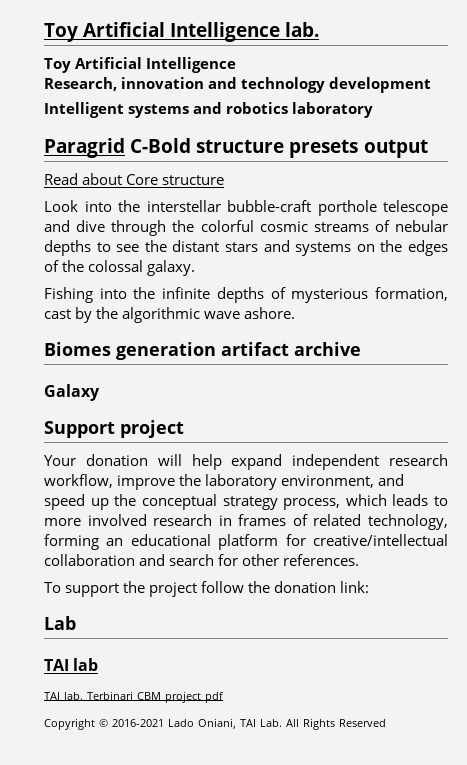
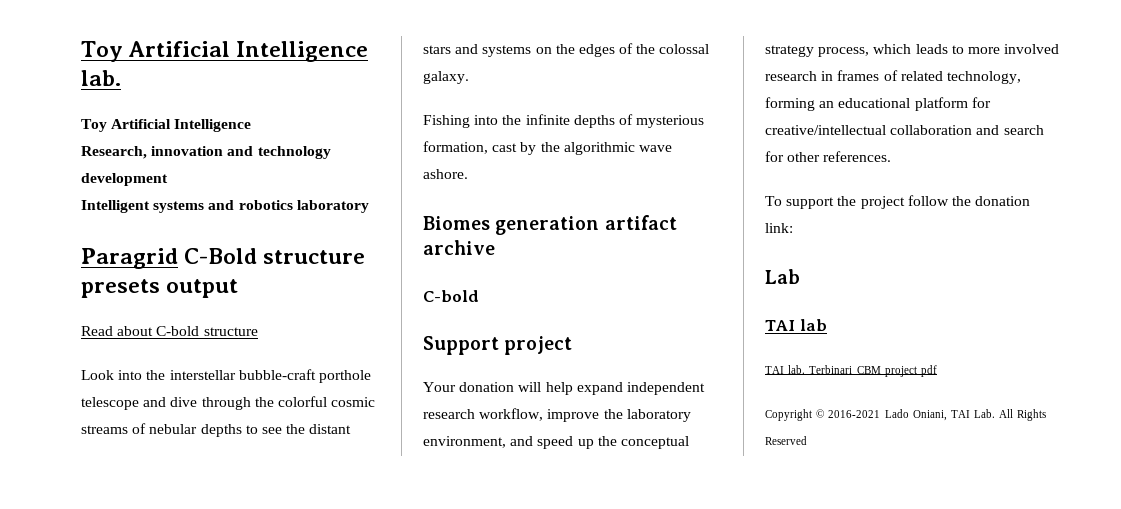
- Read about Core structure
+ Read about C-bold structure
  Biomes generation artifact archive
- Galaxy
+ C-bold

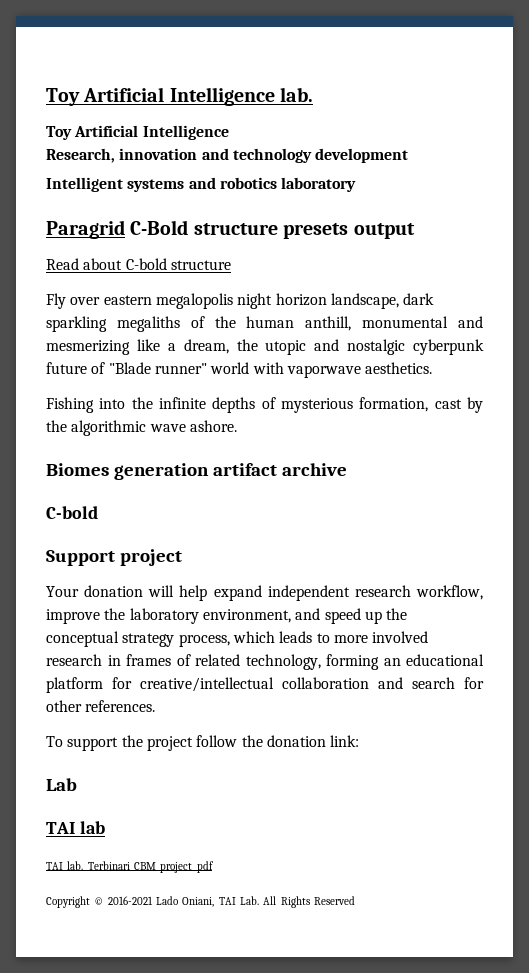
- Look into the interstellar bubble-craft porthole telescope and dive through the colorful cosmic streams of nebular depths to see the distant stars and systems on the edges of the colossal galaxy.
+ Fly over eastern megalopolis night horizon landscape, dark sparkling megaliths of the human anthill, monumental and mesmerizing like a dream, the utopic and nostalgic cyberpunk future of "Blade runner" world with vaporwave aesthetics.

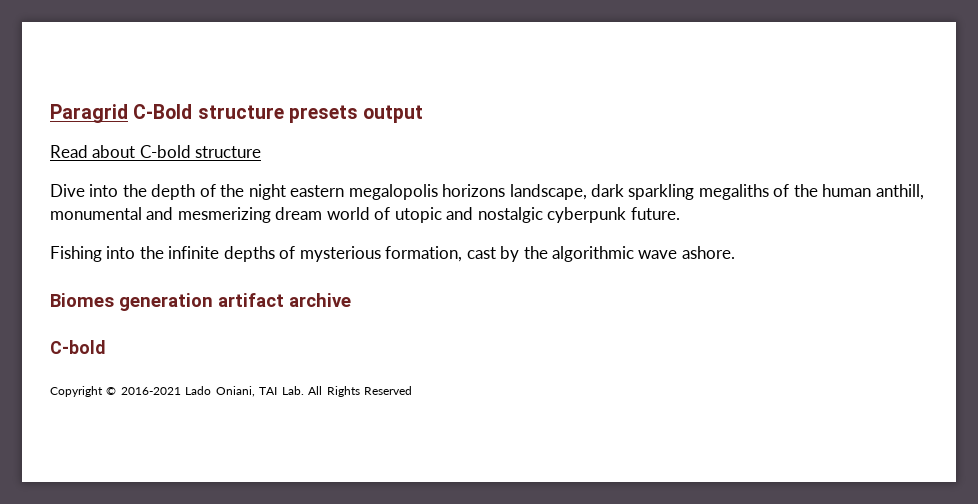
- Toy Artificial Intelligence lab.
- Toy Artificial Intelligence
- Research, innovation and technology development
- Intelligent systems and robotics laboratory
- Fly over eastern megalopolis night horizon landscape, dark sparkling megaliths of the human anthill, monumental and mesmerizing like a dream, the utopic and nostalgic cyberpunk future of "Blade runner" world with vaporwave aesthetics.
+ Dive into the depth of the night eastern megalopolis horizons landscape, dark sparkling megaliths of the human anthill, monumental and mesmerizing dream world of utopic and nostalgic cyberpunk future.
- Support project
- Your donation will help expand independent research workflow, improve the laboratory environment, and speed up the conceptual strategy process, which leads to more involved research in frames of related technology, forming an educational platform for creative/intellectual collaboration and search for other references.
- To support the project follow the donation link:
- Lab
- TAI lab
- TAI lab. Terbinari CBM project pdf

